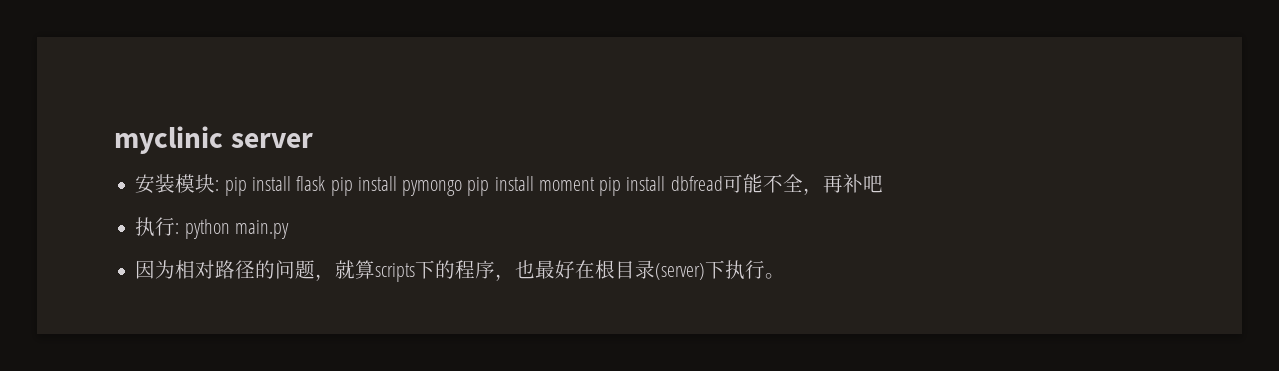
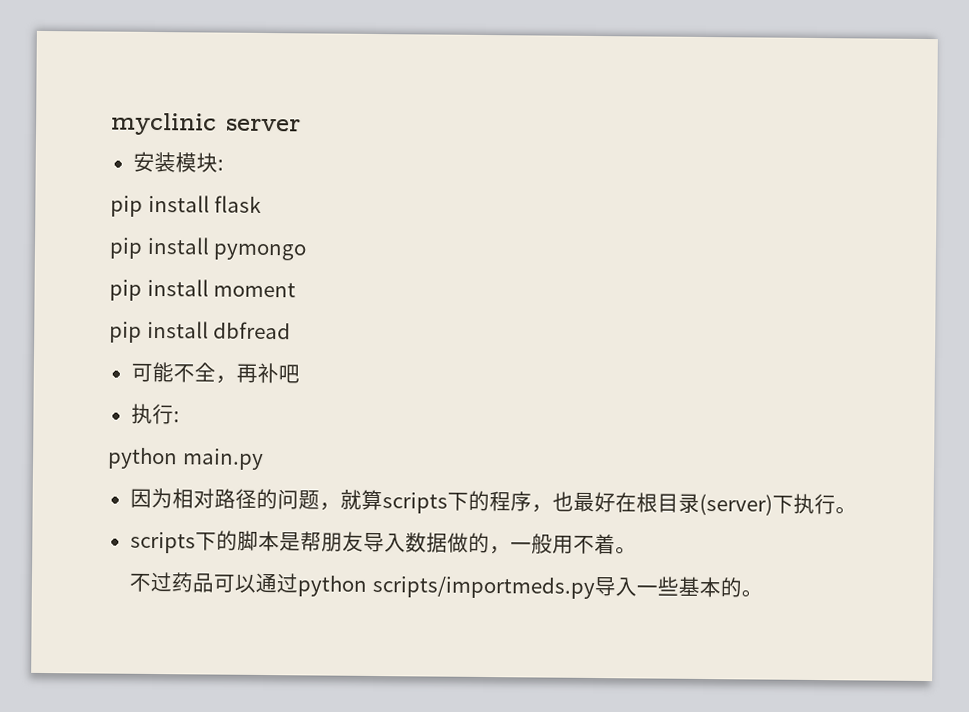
- 安装模块: pip install flask pip install pymongo pip install moment pip install dbfread可能不全，再补吧
+ 安装模块:
+ pip install flask
+ pip install pymongo
+ pip install moment
+ pip install dbfread
+ 可能不全，再补吧
- 执行: python main.py
+ 执行:
+ python main.py
+ scripts下的脚本是帮朋友导入数据做的，一般用不着。
+ 不过药品可以通过python scripts/importmeds.py导入一些基本的。

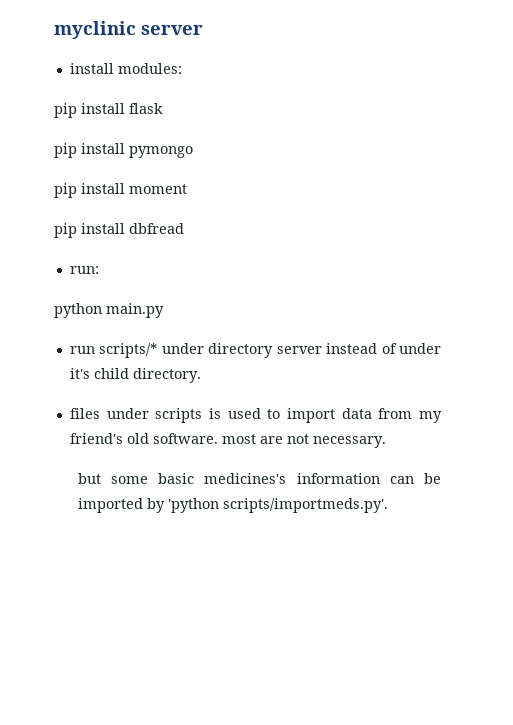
- 安装模块:
+ install modules:
- 可能不全，再补吧
- 执行:
+ run:
  python main.py
- 因为相对路径的问题，就算scripts下的程序，也最好在根目录(server)下执行。
- scripts下的脚本是帮朋友导入数据做的，一般用不着。
- 不过药品可以通过python scripts/importmeds.py导入一些基本的。
+ run scripts/* under directory server instead of under it's child directory.
+ files under scripts is used to import data from my friend's old software. most are not necessary.
+ but some basic medicines's information can be imported by 'python scripts/importmeds.py'.

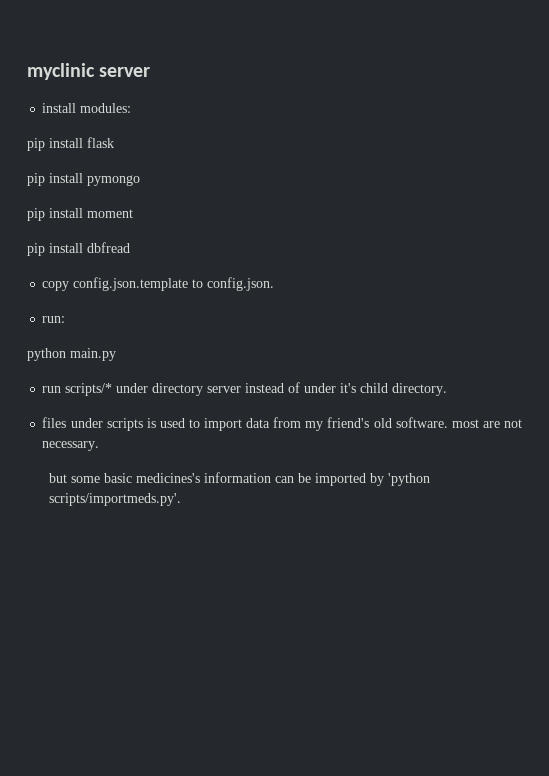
+ copy config.json.template to config.json.

